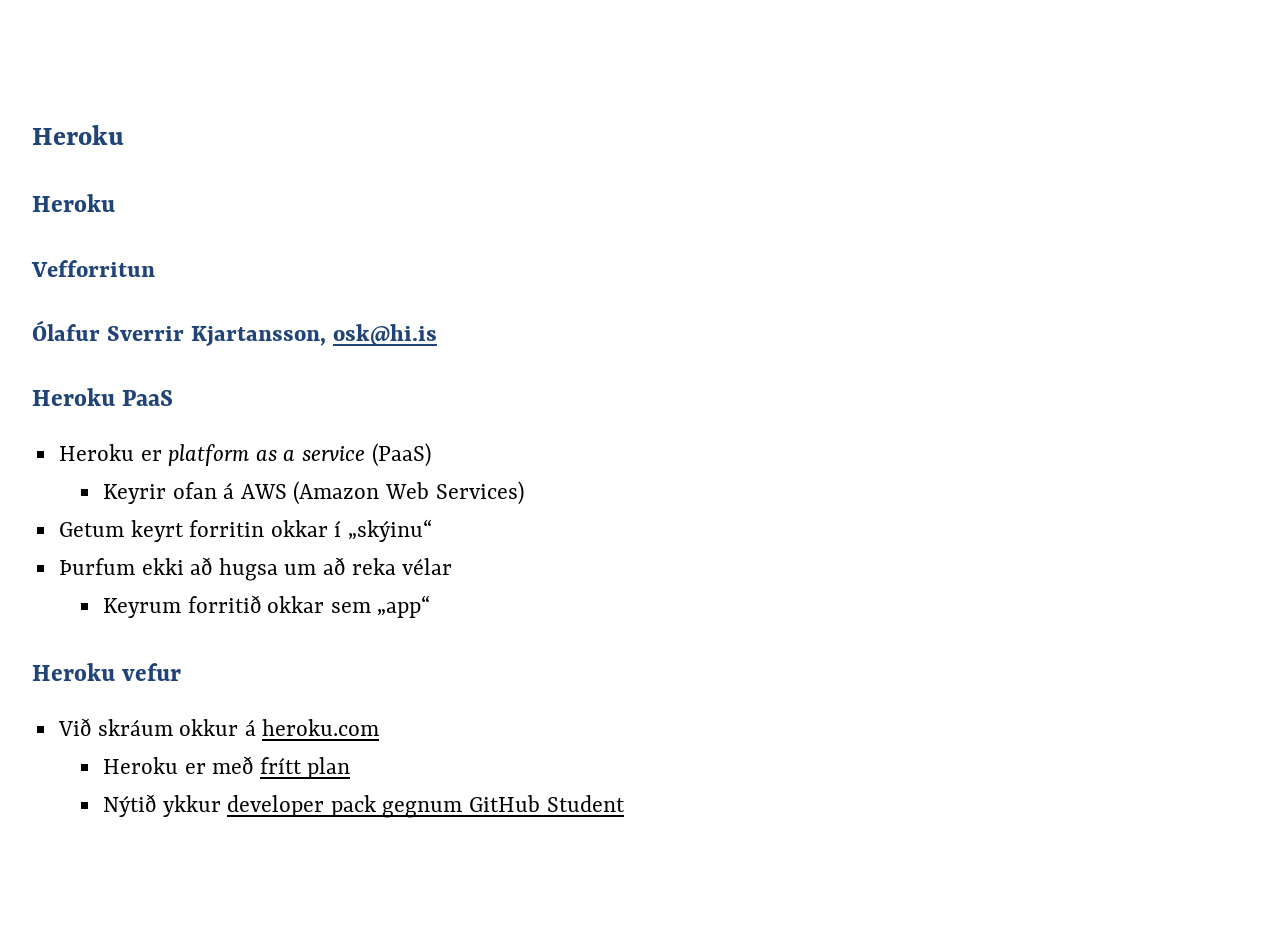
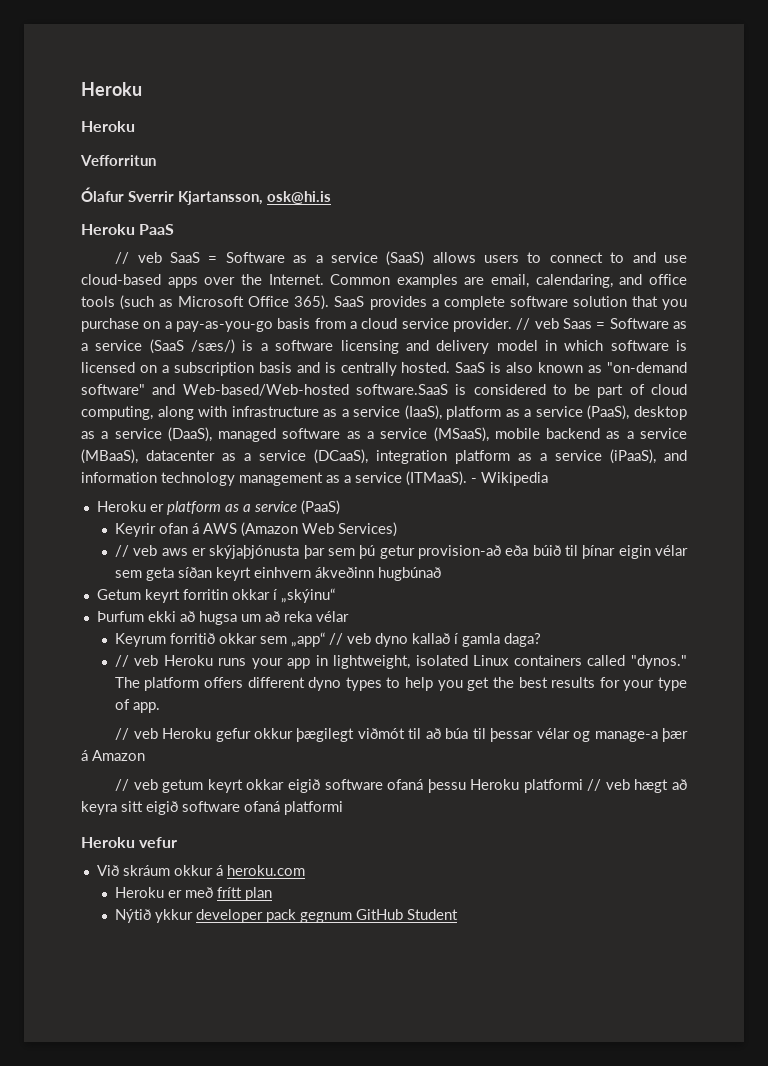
+ // veb SaaS = Software as a service (SaaS) allows users to connect to and use cloud-based apps over the Internet. Common examples are email, calendaring, and office tools (such as Microsoft Office 365). SaaS provides a complete software solution that you purchase on a pay-as-you-go basis from a cloud service provider. // veb Saas = Software as a service (SaaS /sæs/) is a software licensing and delivery model in which software is licensed on a subscription basis and is centrally hosted. SaaS is also known as "on-demand software" and Web-based/Web-hosted software.SaaS is considered to be part of cloud computing, along with infrastructure as a service (IaaS), platform as a service (PaaS), desktop as a service (DaaS), managed software as a service (MSaaS), mobile backend as a service (MBaaS), datacenter as a service (DCaaS), integration platform as a service (iPaaS), and information technology management as a service (ITMaaS). - Wikipedia
+ // veb aws er skýjaþjónusta þar sem þú getur provision-að eða búið til þínar eigin vélar sem geta síðan keyrt einhvern ákveðinn hugbúnað
- Keyrum forritið okkar sem „app“
+ Keyrum forritið okkar sem „app“ // veb dyno kallað í gamla daga?
+ // veb Heroku runs your app in lightweight, isolated Linux containers called "dynos." The platform offers different dyno types to help you get the best results for your type of app.
+ // veb Heroku gefur okkur þægilegt viðmót til að búa til þessar vélar og manage-a þær á Amazon
+ // veb getum keyrt okkar eigið software ofaná þessu Heroku platformi // veb hægt að keyra sitt eigið software ofaná platformi

